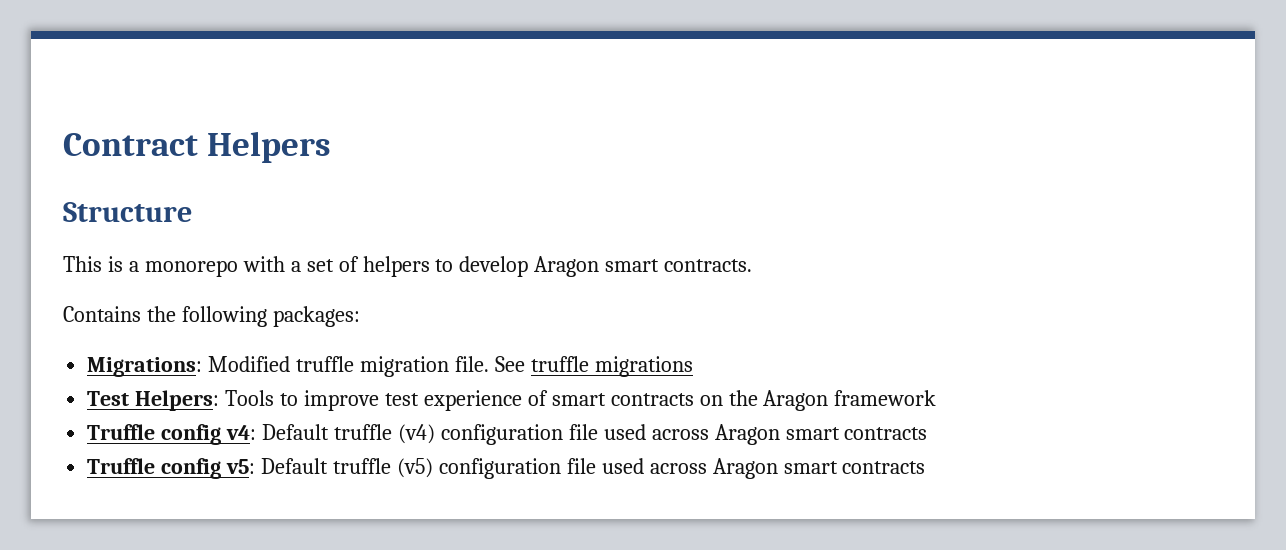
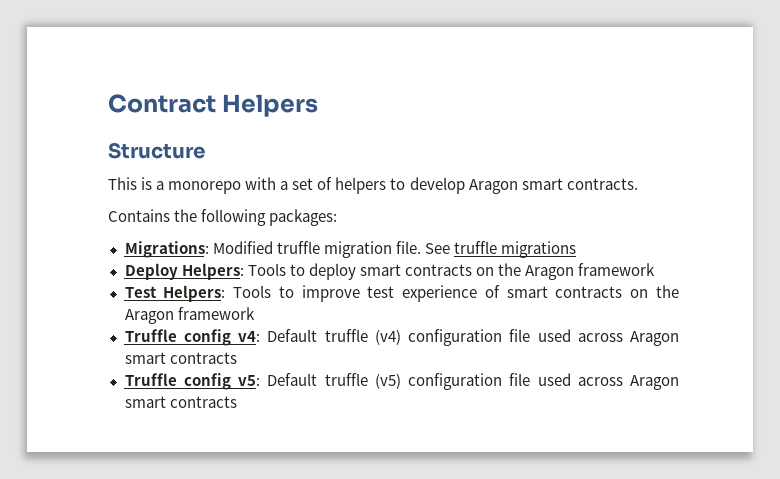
+ Deploy Helpers: Tools to deploy smart contracts on the Aragon framework

